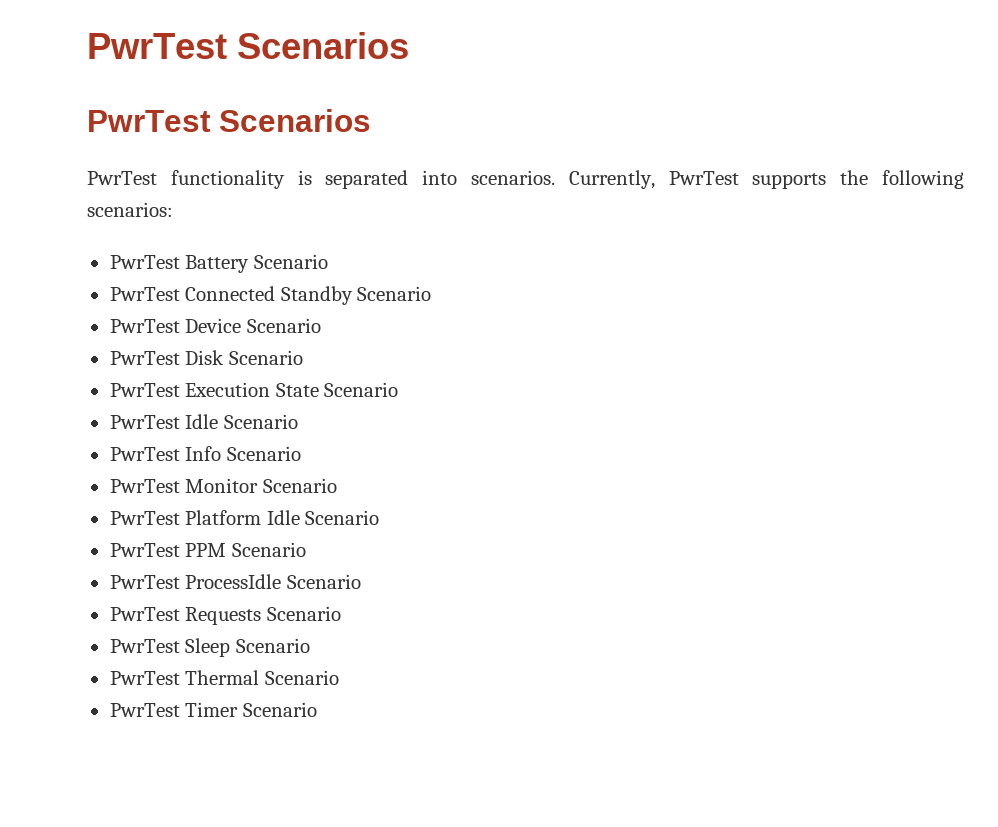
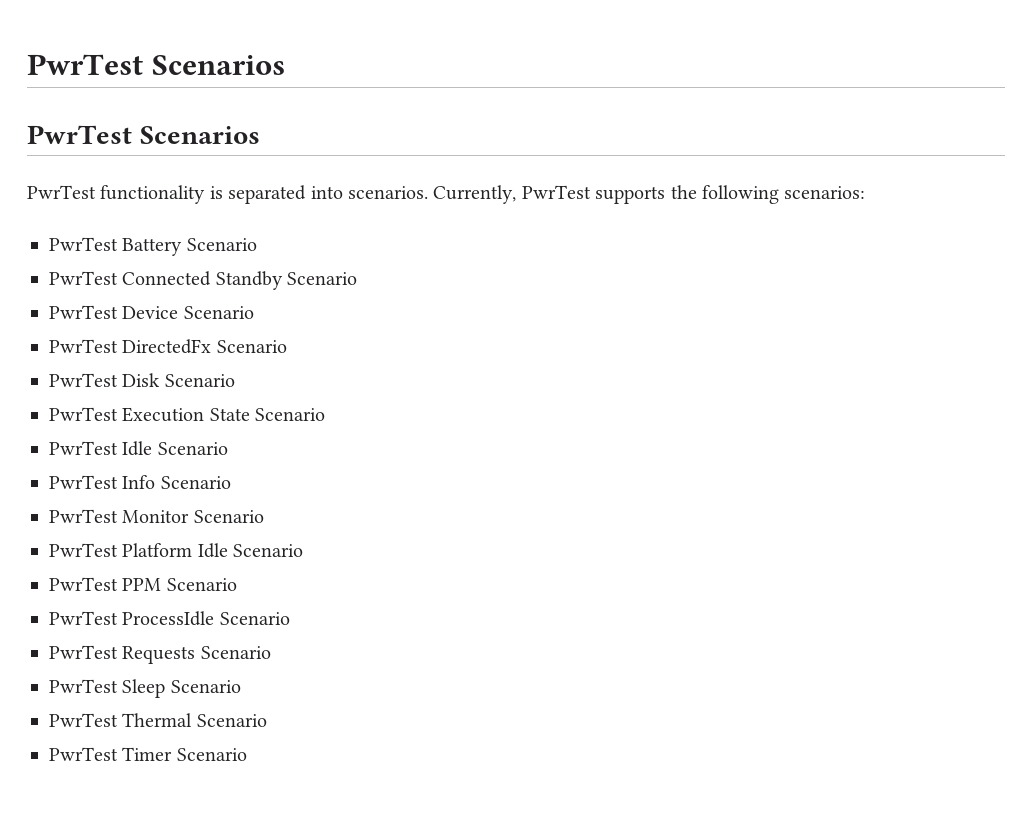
+ PwrTest DirectedFx Scenario

